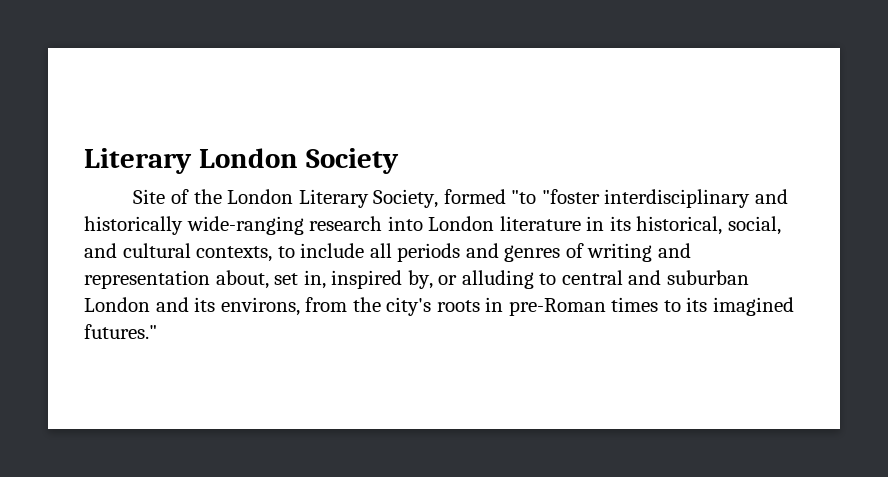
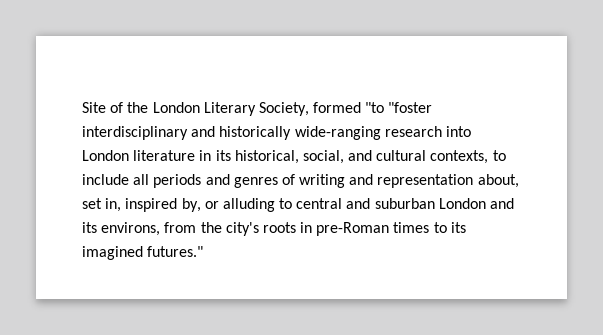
- Literary London Society

